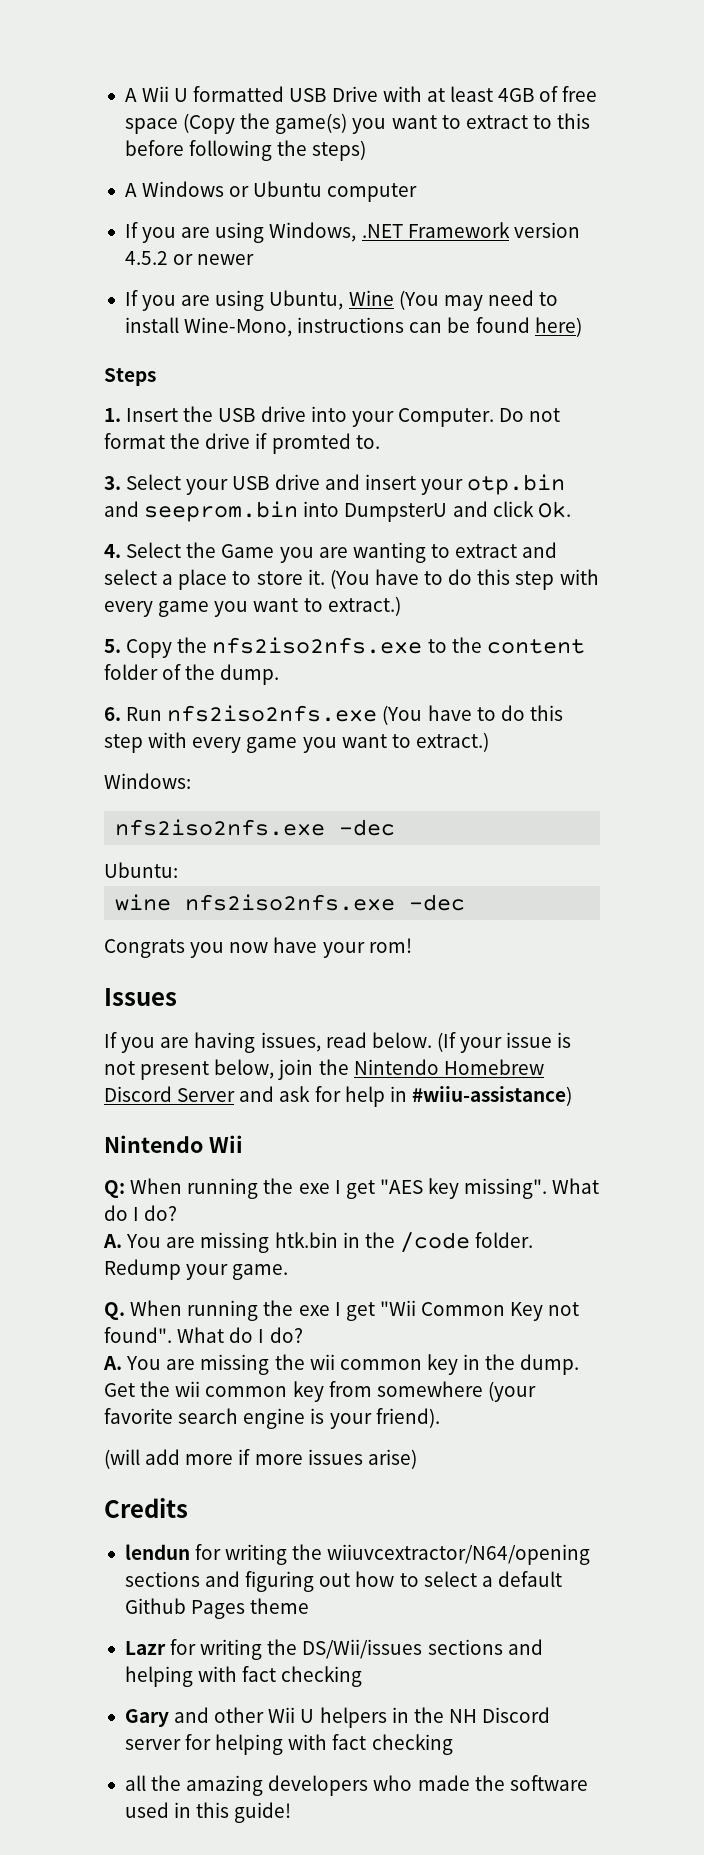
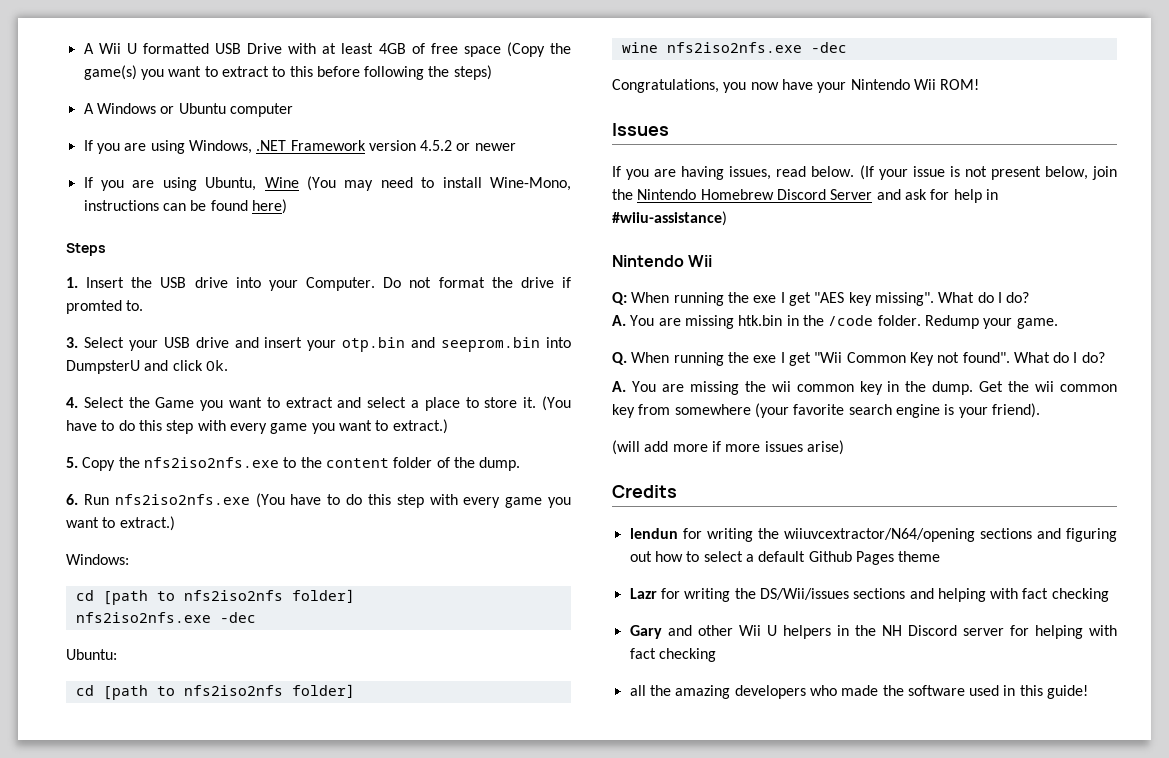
- 4. Select the Game you are wanting to extract and select a place to store it.
+ 4. Select the Game you want to extract and select a place to store it.
  Windows:
+ cd [path to nfs2iso2nfs folder]
  nfs2iso2nfs.exe -dec
  Ubuntu:
+ cd [path to nfs2iso2nfs folder]
- Congrats you now have your rom!
+ Congratulations, you now have your Nintendo Wii ROM!

